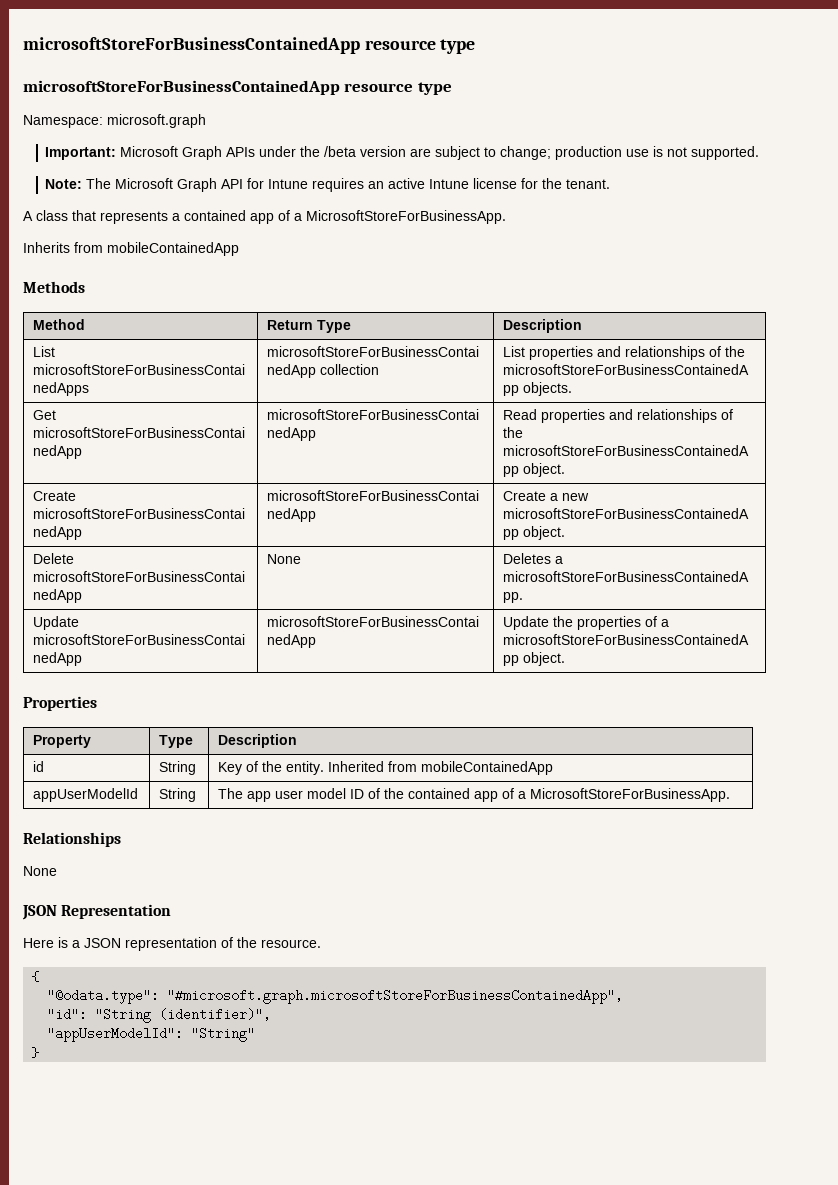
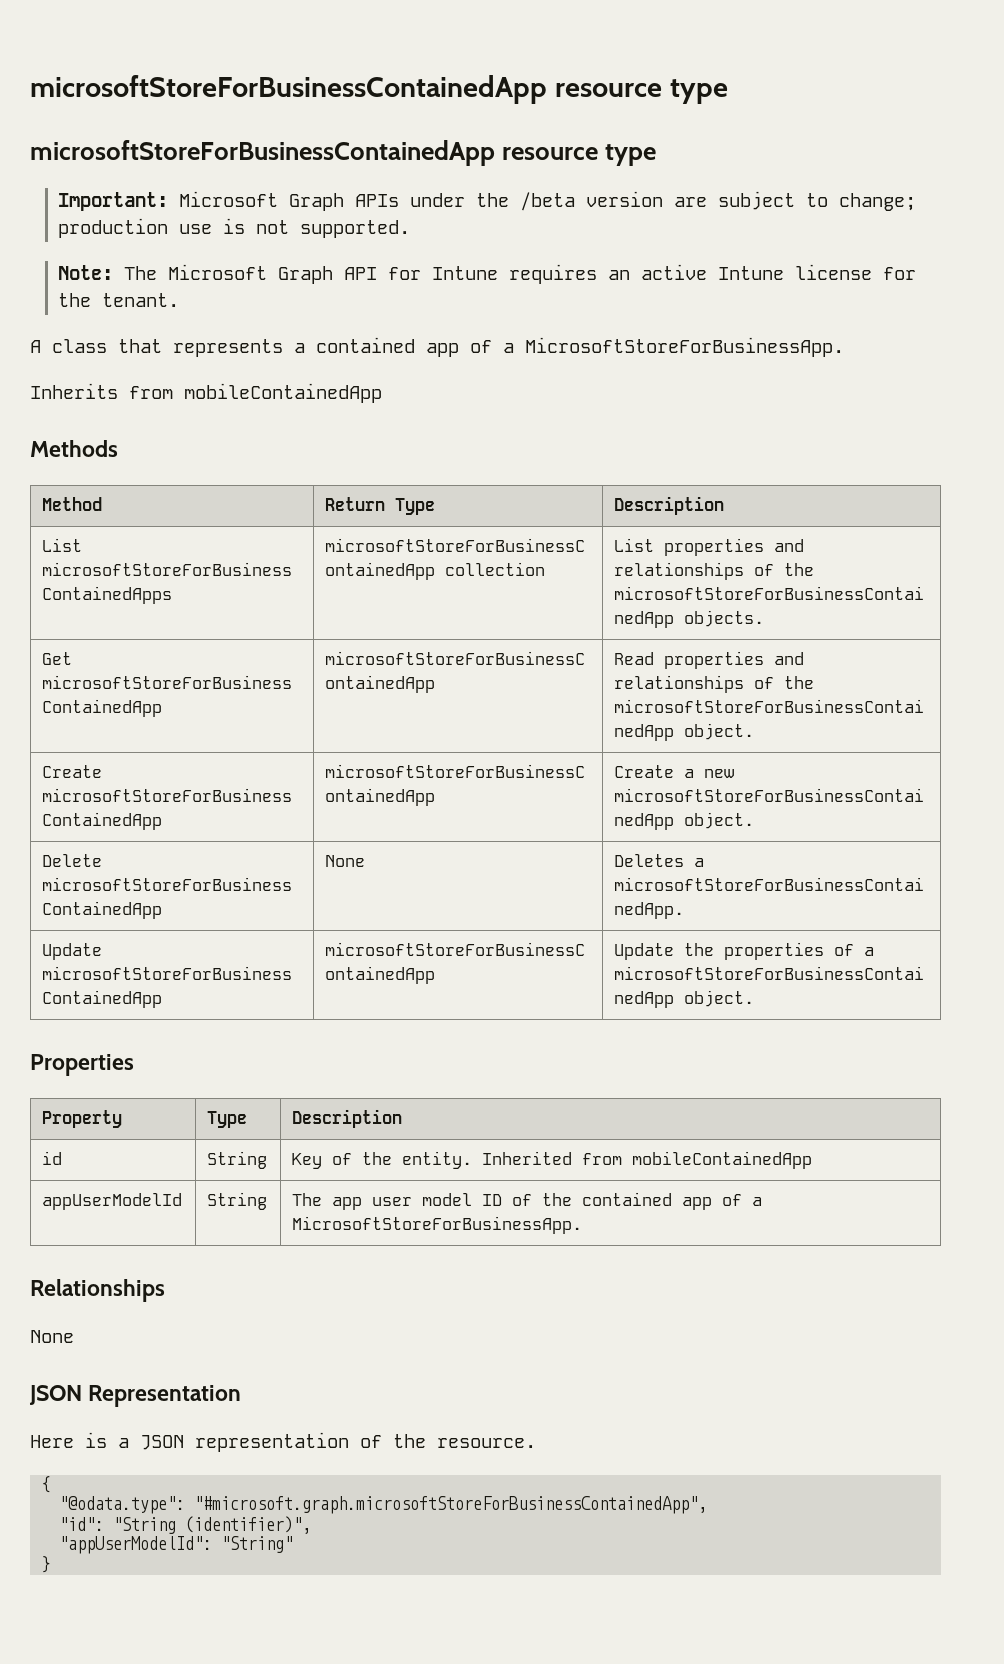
- Namespace: microsoft.graph

